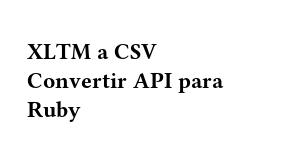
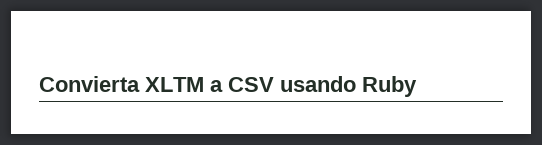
- XLTM a CSV Convertir API para Ruby
+ Convierta XLTM a CSV usando Ruby

